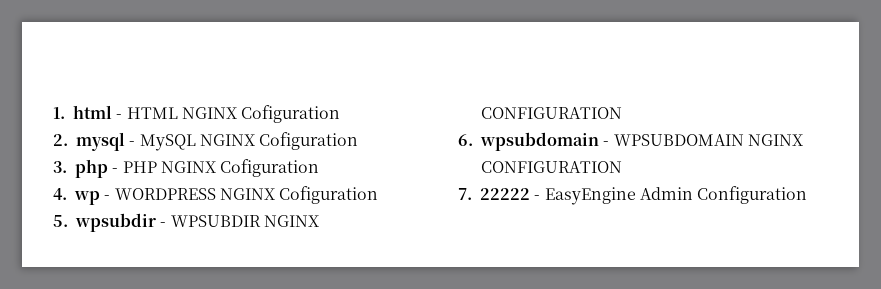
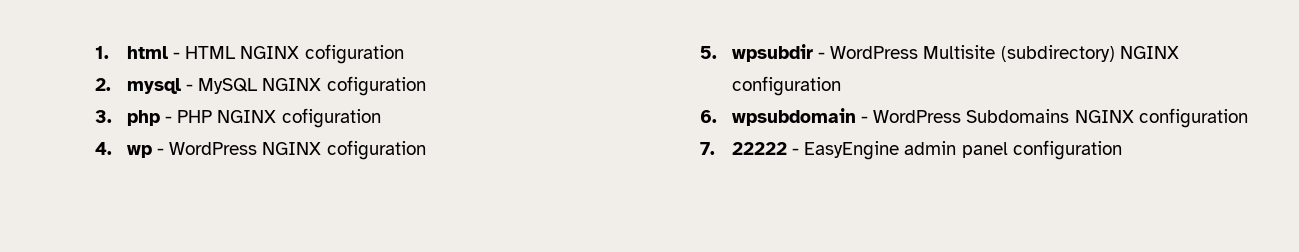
- 1. html - HTML NGINX Cofiguration
+ 1. html - HTML NGINX cofiguration
- 2. mysql - MySQL NGINX Cofiguration
+ 2. mysql - MySQL NGINX cofiguration
- 3. php - PHP NGINX Cofiguration
+ 3. php - PHP NGINX cofiguration
- 4. wp - WORDPRESS NGINX Cofiguration
+ 4. wp - WordPress NGINX cofiguration
- 5. wpsubdir - WPSUBDIR NGINX CONFIGURATION
+ 5. wpsubdir - WordPress Multisite (subdirectory) NGINX configuration
- 6. wpsubdomain - WPSUBDOMAIN NGINX CONFIGURATION
+ 6. wpsubdomain - WordPress Subdomains NGINX configuration
- 7. 22222 - EasyEngine Admin Configuration
+ 7. 22222 - EasyEngine admin panel configuration

